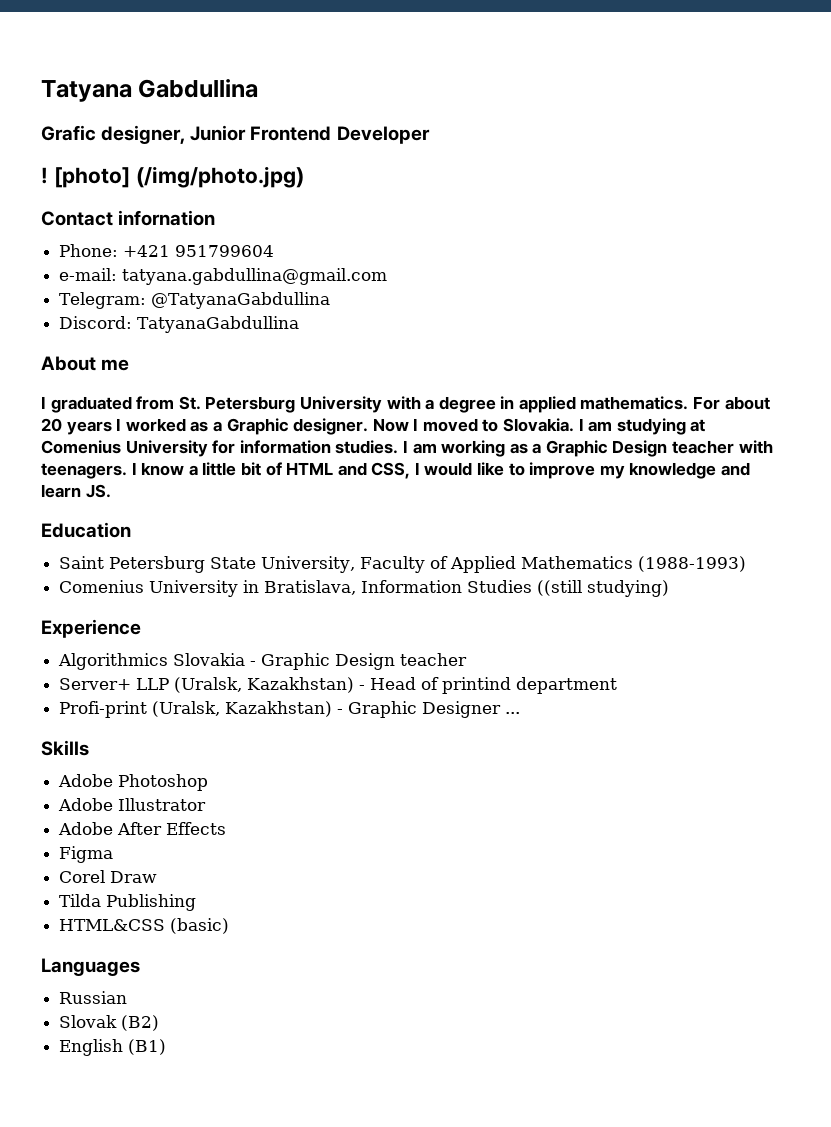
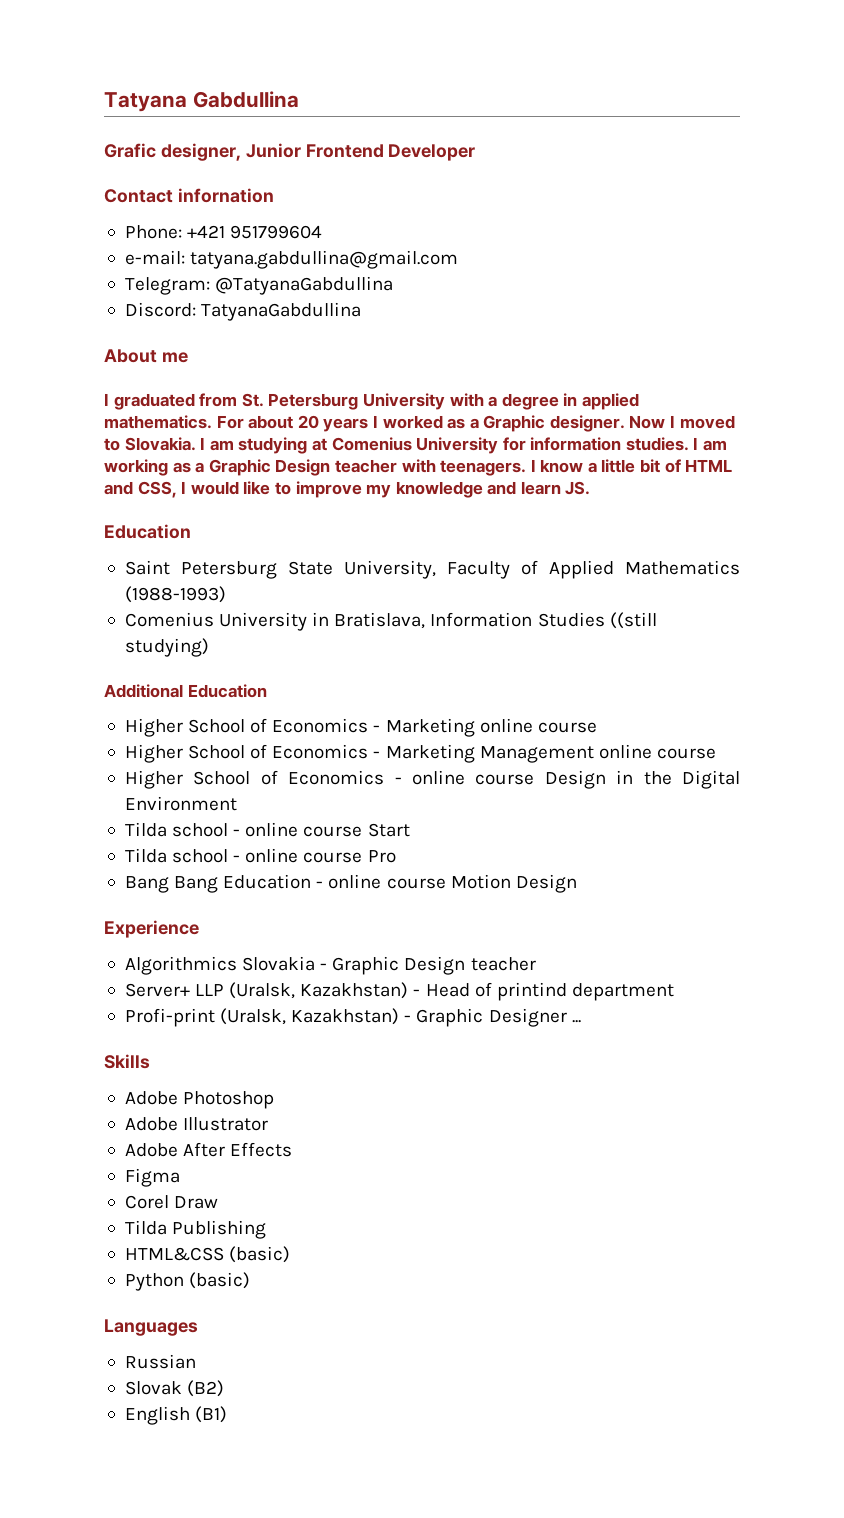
- ! [photo] (/img/photo.jpg)
+ Additional Education
+ Higher School of Economics - Marketing online course
+ Higher School of Economics - Marketing Management online course
+ Higher School of Economics - online course Design in the Digital Environment
+ Tilda school - online course Start
+ Tilda school - online course Pro
+ Bang Bang Education - online course Motion Design
+ Python (basic)

